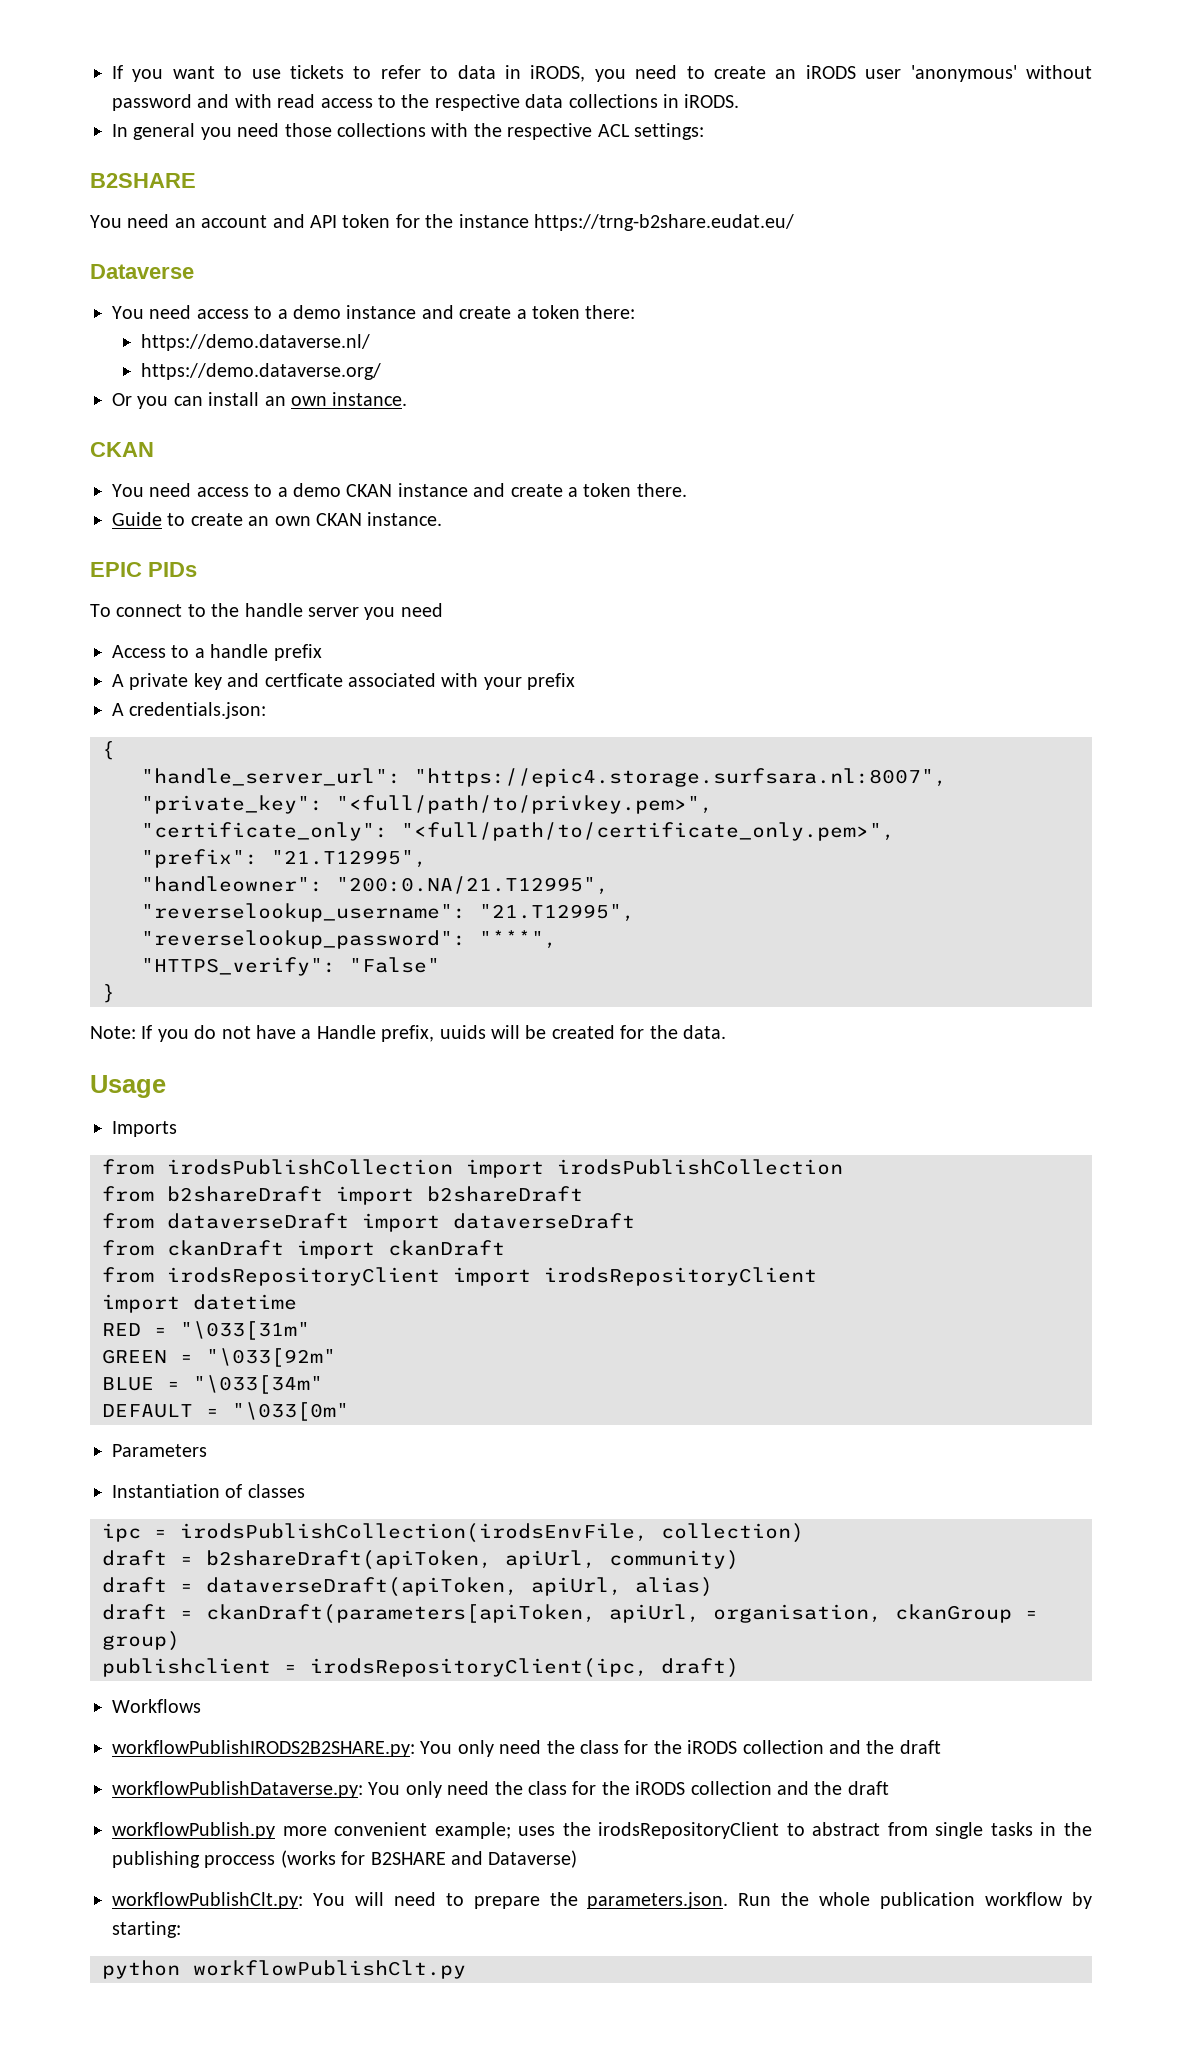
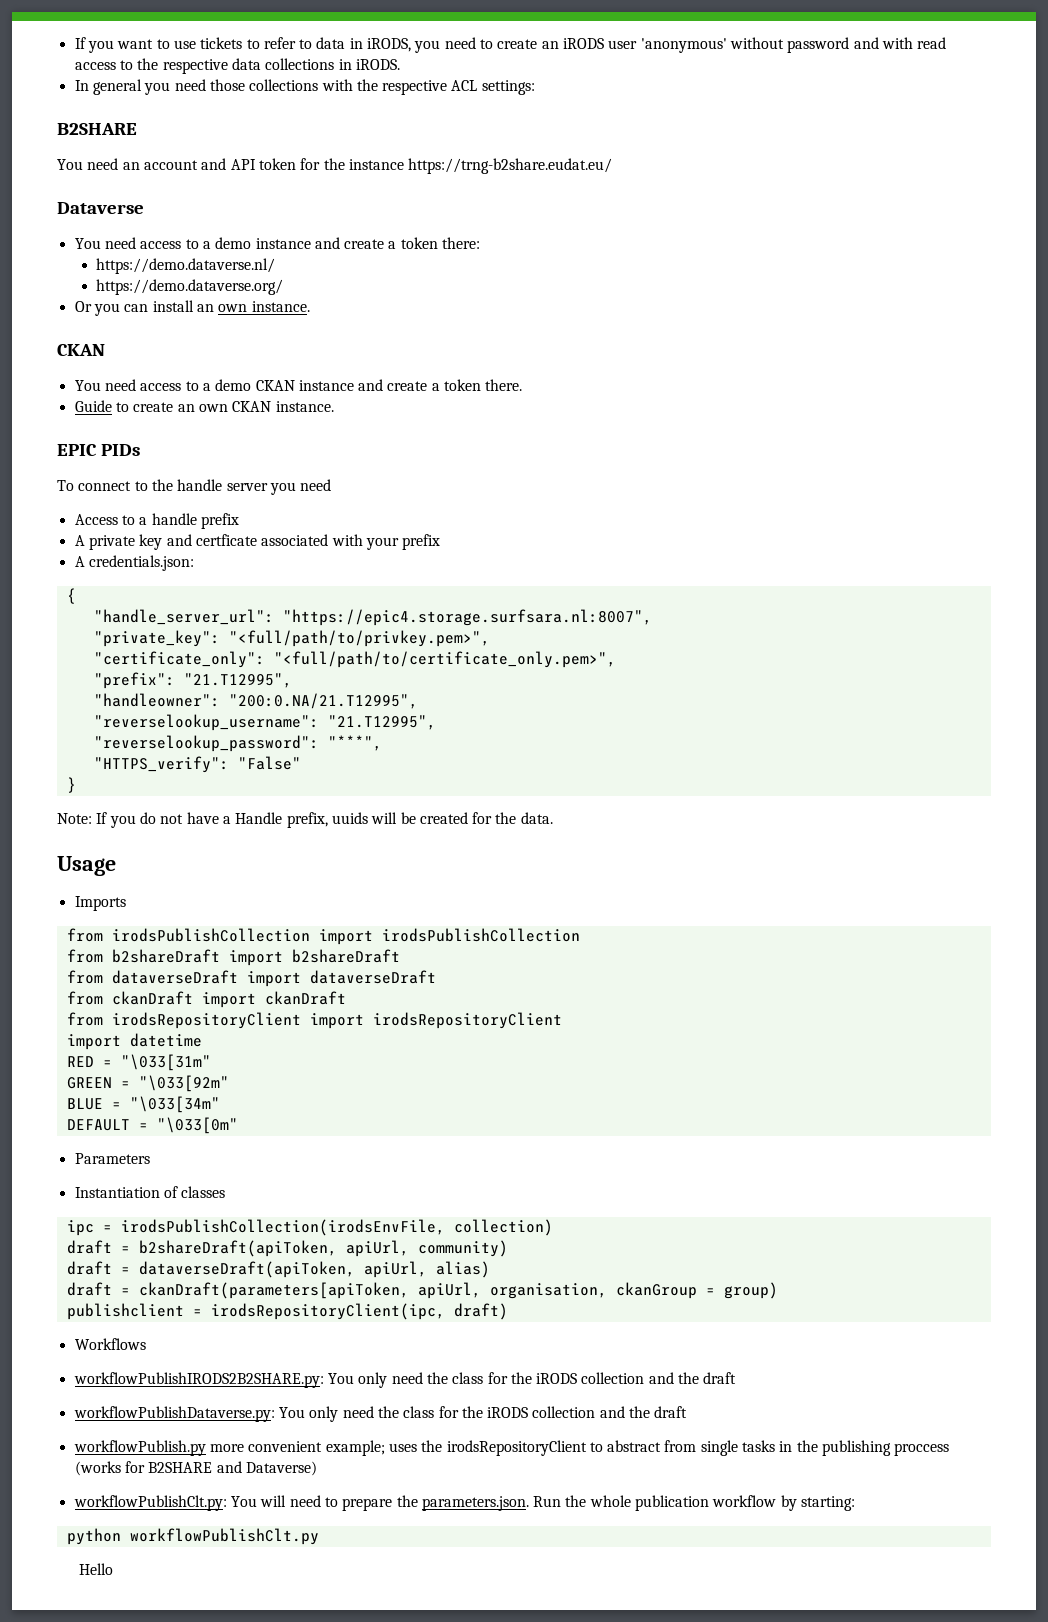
+ Hello

